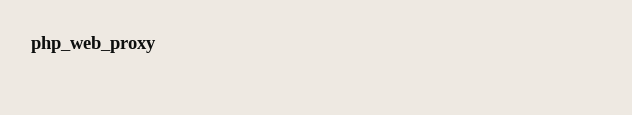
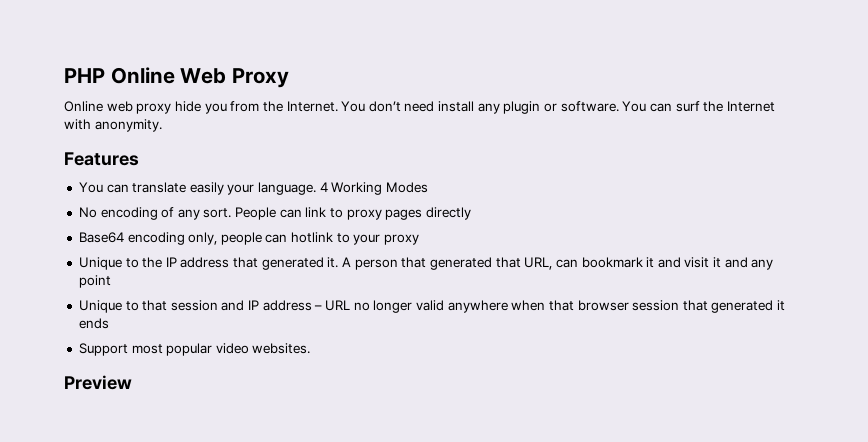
- php_web_proxy
+ PHP Online Web Proxy
+ Online web proxy hide you from the Internet. You don’t need install any plugin or software. You can surf the Internet with anonymity.
+ Features
+ You can translate easily your language. 4 Working Modes
+ No encoding of any sort. People can link to proxy pages directly
+ Base64 encoding only, people can hotlink to your proxy
+ Unique to the IP address that generated it. A person that generated that URL, can bookmark it and visit it and any point
+ Unique to that session and IP address – URL no longer valid anywhere when that browser session that generated it ends
+ Support most popular video websites.
+ Preview

